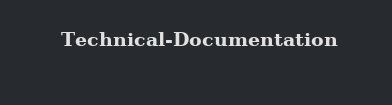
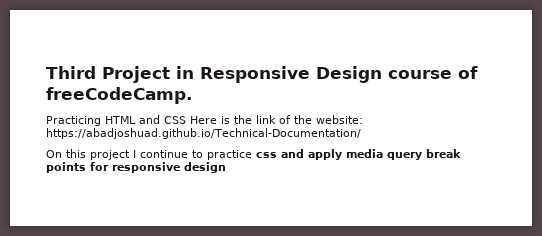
- Technical-Documentation
+ Third Project in Responsive Design course of freeCodeCamp.
+ Practicing HTML and CSS Here is the link of the website: https://abadjoshuad.github.io/Technical-Documentation/
+ On this project I continue to practice css and apply media query break points for responsive design

